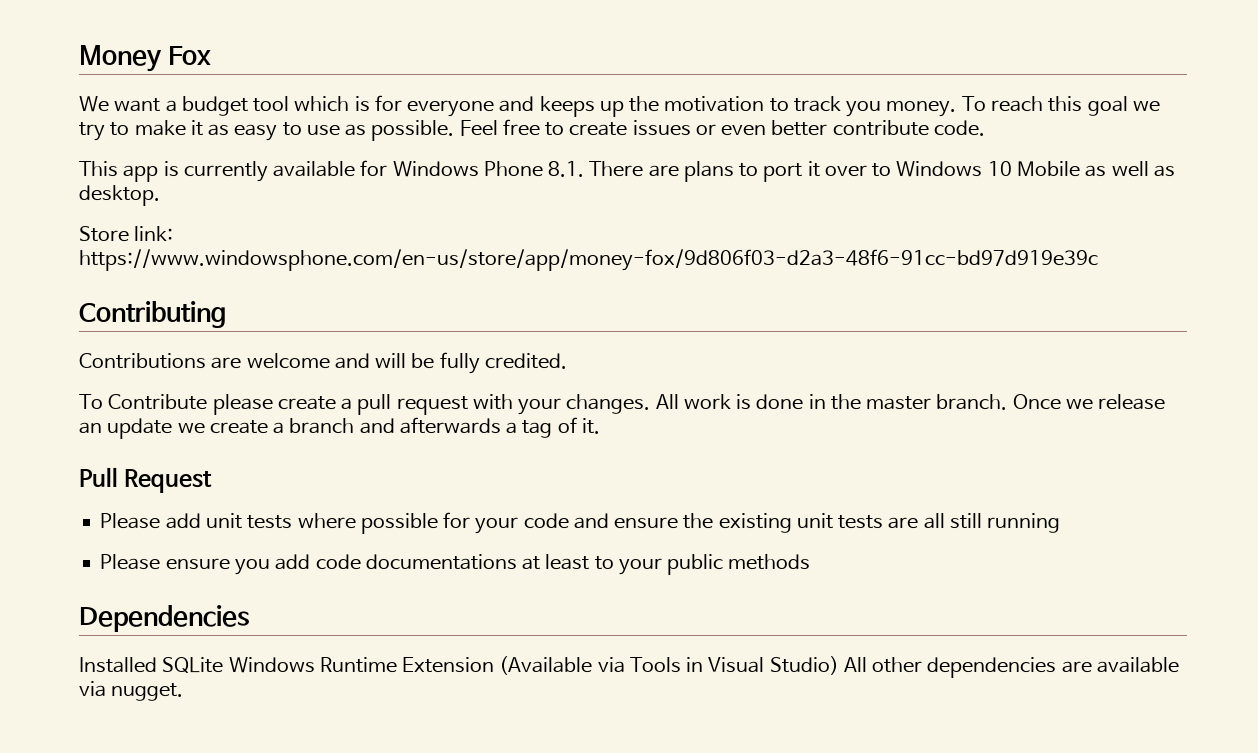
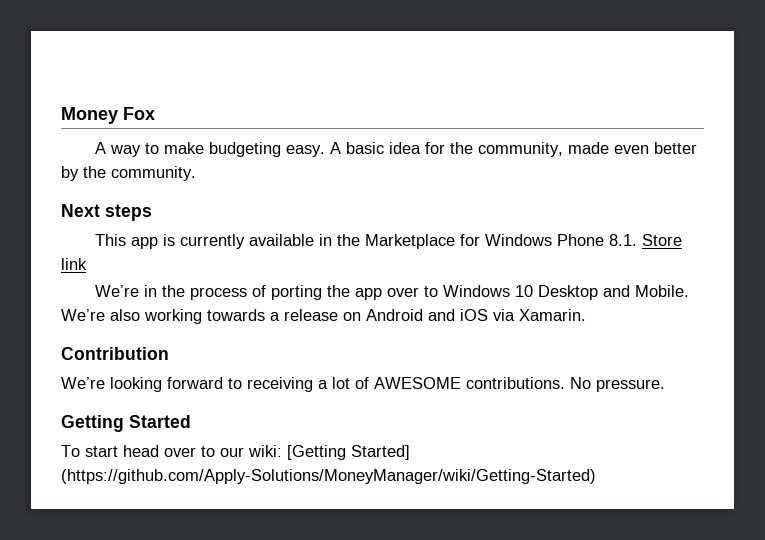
- We want a budget tool which is for everyone and keeps up the motivation to track you money. To reach this goal we try to make it as easy to use as possible. Feel free to create issues or even better contribute code.
+ A way to make budgeting easy. A basic idea for the community, made even better by the community.
+ Next steps
- This app is currently available for Windows Phone 8.1. There are plans to port it over to Windows 10 Mobile as well as desktop.
- Store link: https://www.windowsphone.com/en-us/store/app/money-fox/9d806f03-d2a3-48f6-91cc-bd97d919e39c
- Contributing
- Contributions are welcome and will be fully credited.
- To Contribute please create a pull request with your changes. All work is done in the master branch. Once we release an update we create a branch and afterwards a tag of it.
- Pull Request
- Please add unit tests where possible for your code and ensure the existing unit tests are all still running
- Please ensure you add code documentations at least to your public methods
- Dependencies
- Installed SQLite Windows Runtime Extension (Available via Tools in Visual Studio) All other dependencies are available via nugget.
+ This app is currently available in the Marketplace for Windows Phone 8.1. Store link
+ We’re in the process of porting the app over to Windows 10 Desktop and Mobile. We’re also working towards a release on Android and iOS via Xamarin.
+ Contribution
+ We’re looking forward to receiving a lot of AWESOME contributions. No pressure.
+ Getting Started
+ To start head over to our wiki: [Getting Started] (https://github.com/Apply-Solutions/MoneyManager/wiki/Getting-Started)

